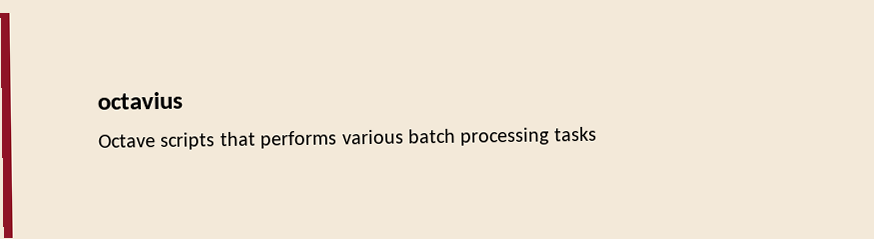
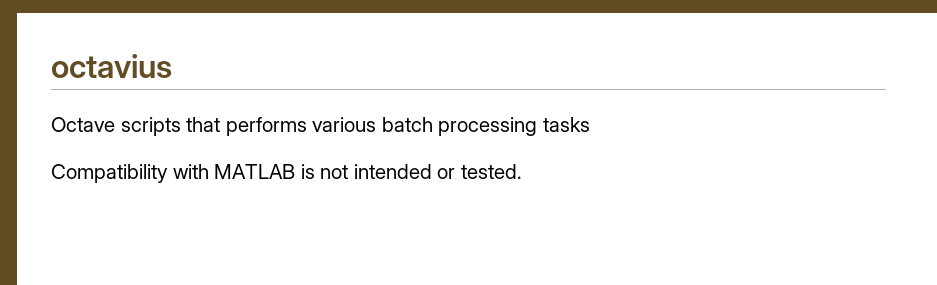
+ Compatibility with MATLAB is not intended or tested.

